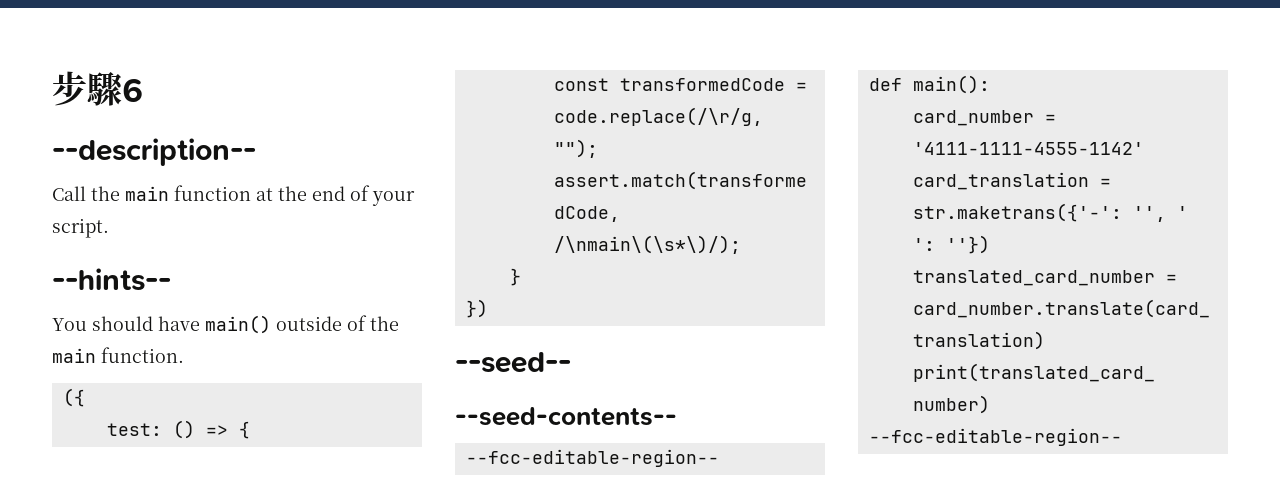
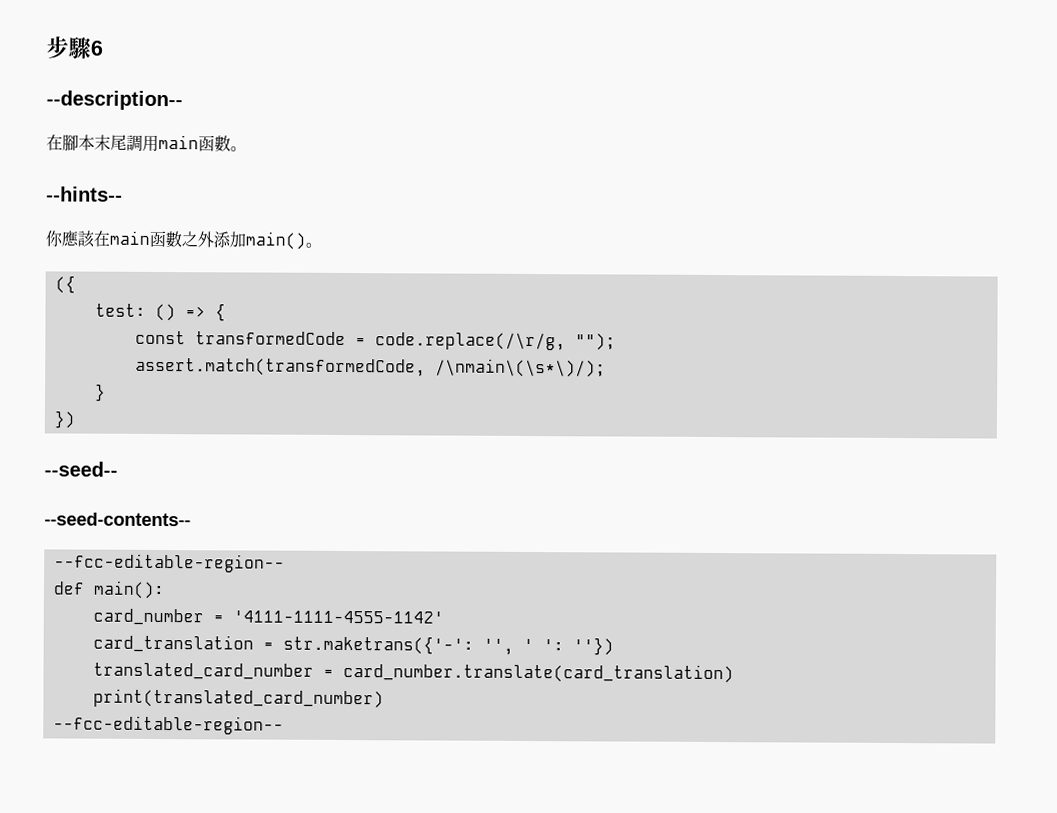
- Call the main function at the end of your script.
+ 在腳本末尾調用main函數。
  --hints--
- You should have main() outside of the main function.
+ 你應該在main函數之外添加main()。

